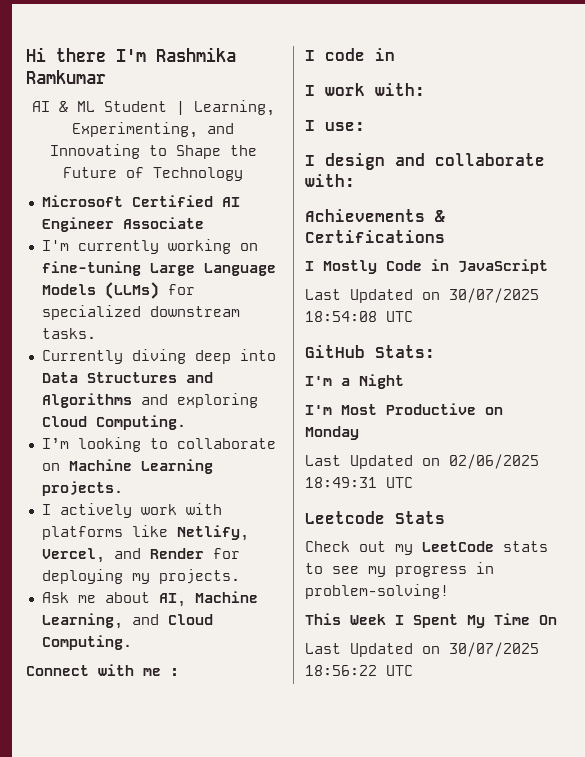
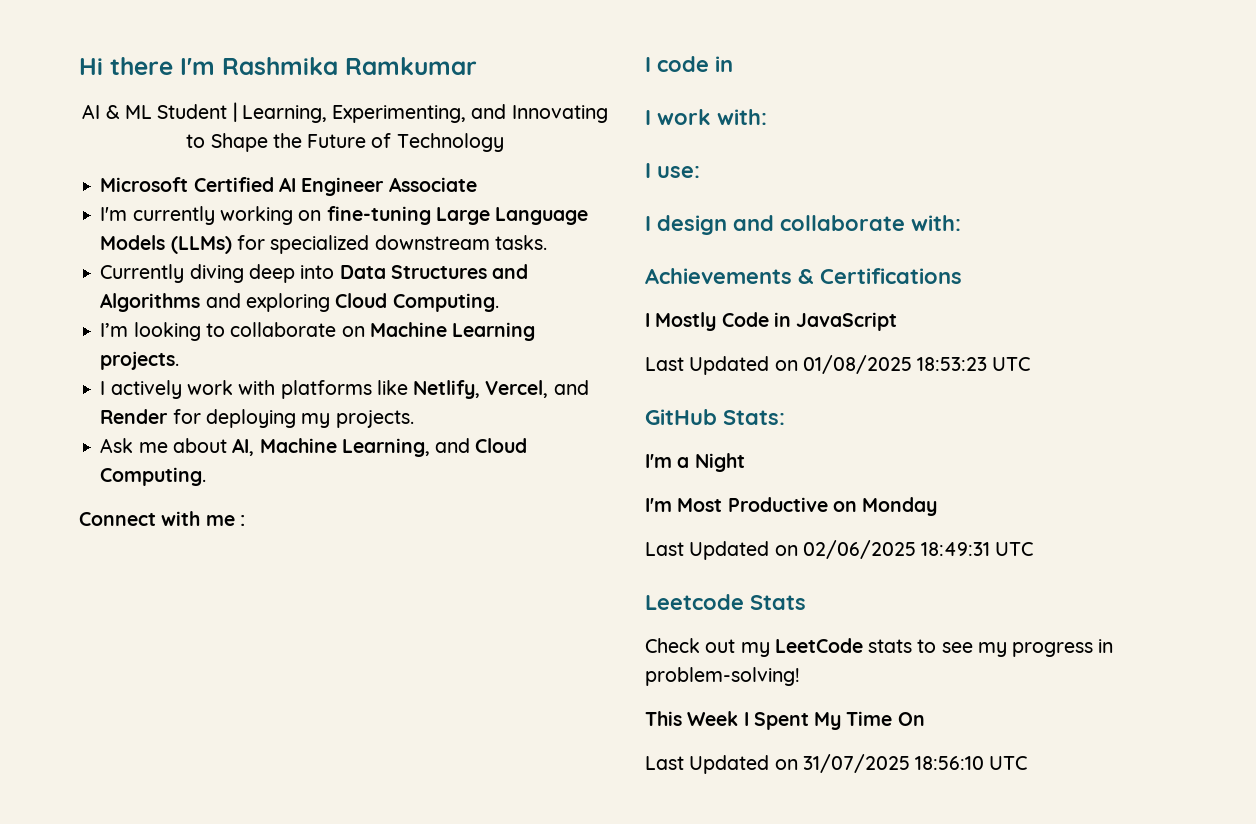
- Last Updated on 30/07/2025 18:54:08 UTC
+ Last Updated on 01/08/2025 18:53:23 UTC
- Last Updated on 30/07/2025 18:56:22 UTC
+ Last Updated on 31/07/2025 18:56:10 UTC

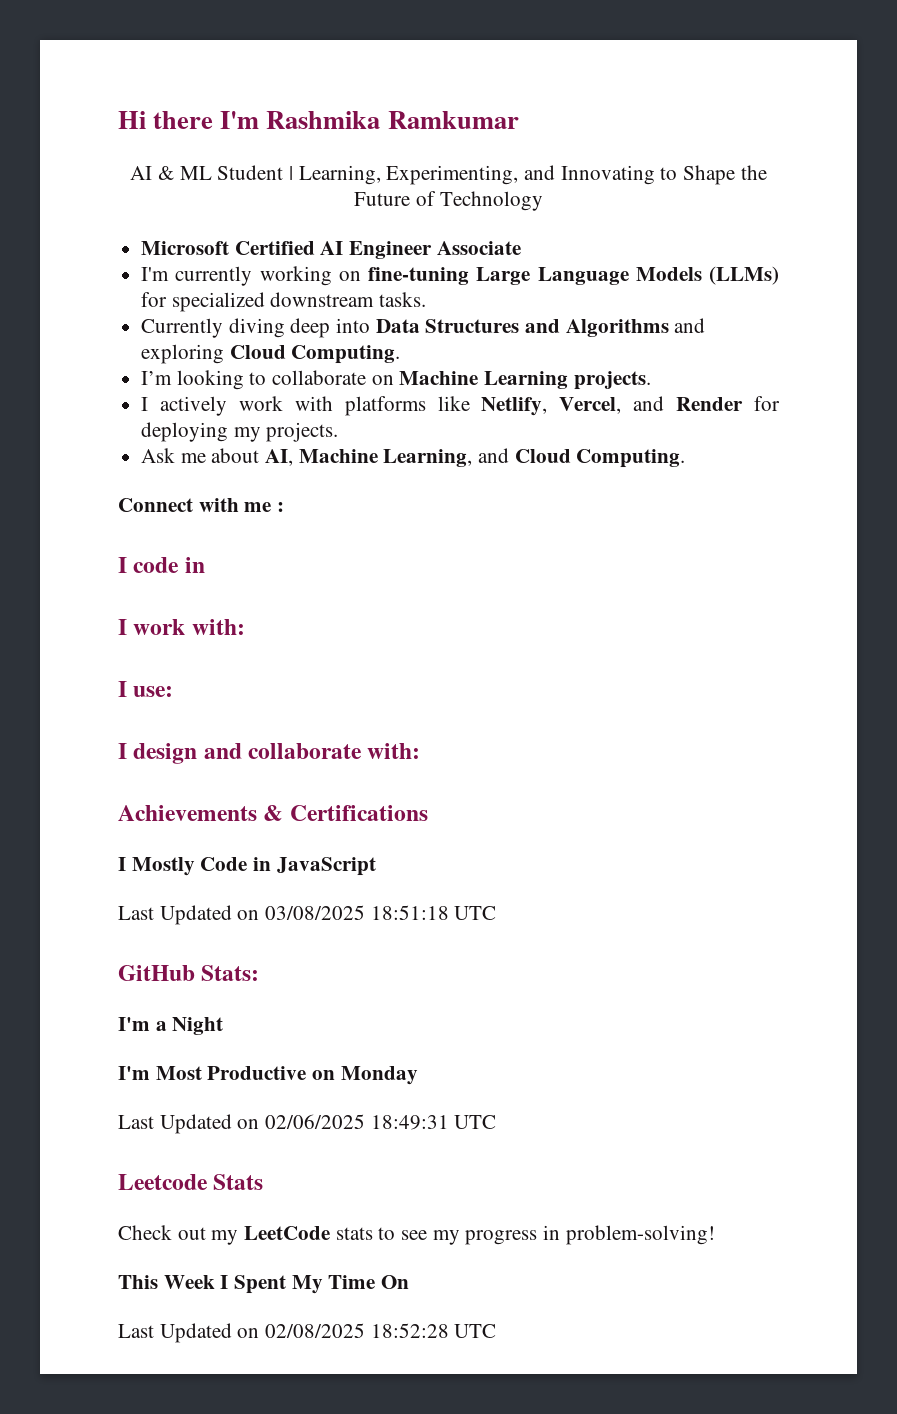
- Last Updated on 01/08/2025 18:53:23 UTC
+ Last Updated on 03/08/2025 18:51:18 UTC
- Last Updated on 31/07/2025 18:56:10 UTC
+ Last Updated on 02/08/2025 18:52:28 UTC

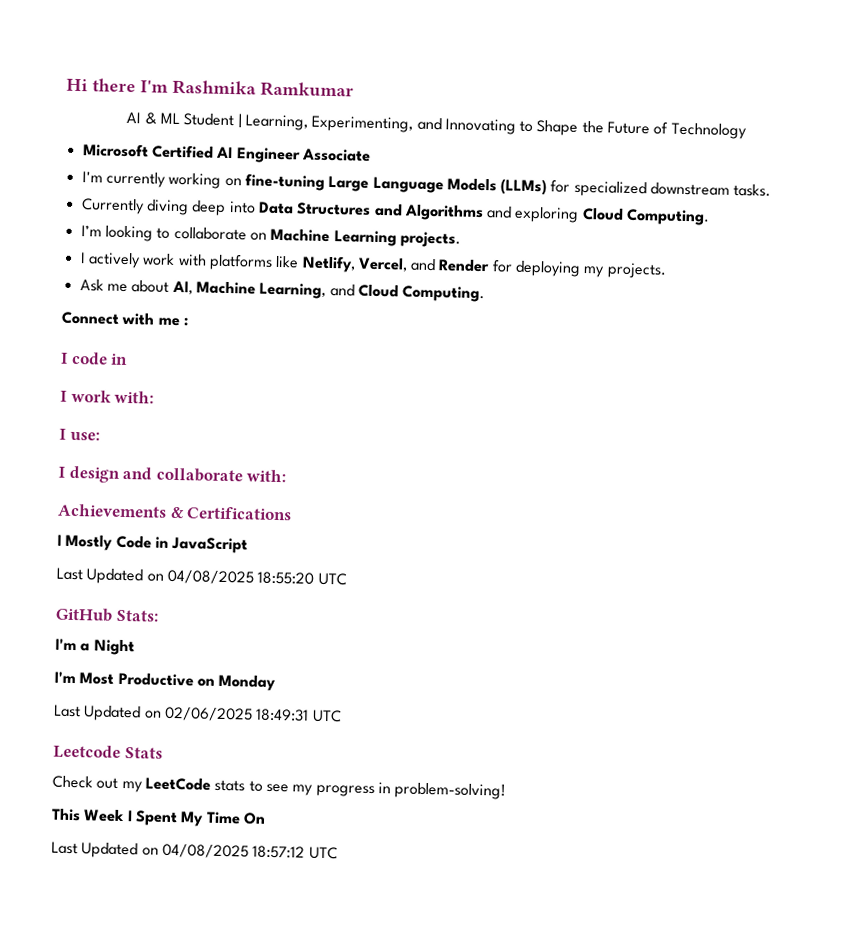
- Last Updated on 03/08/2025 18:51:18 UTC
+ Last Updated on 04/08/2025 18:55:20 UTC
- Last Updated on 02/08/2025 18:52:28 UTC
+ Last Updated on 04/08/2025 18:57:12 UTC

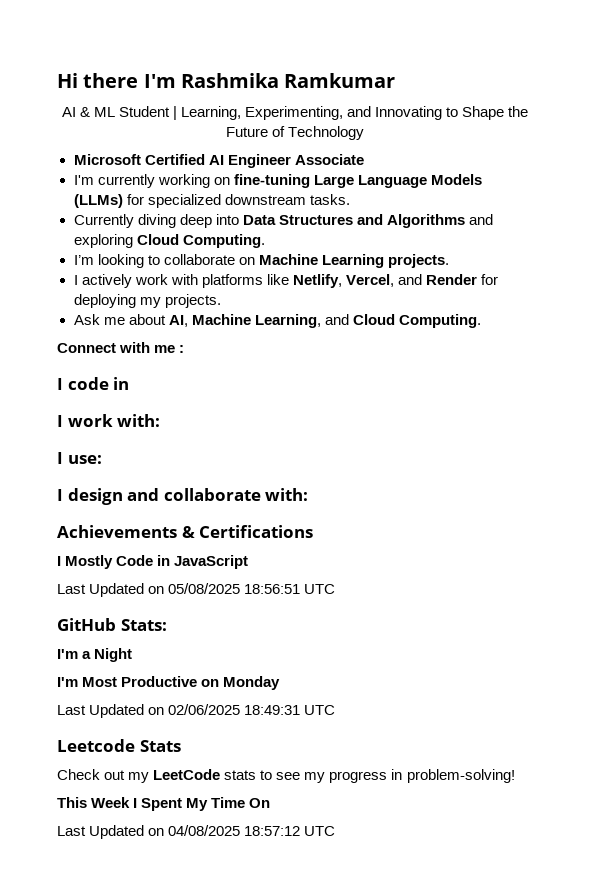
- Last Updated on 04/08/2025 18:55:20 UTC
+ Last Updated on 05/08/2025 18:56:51 UTC

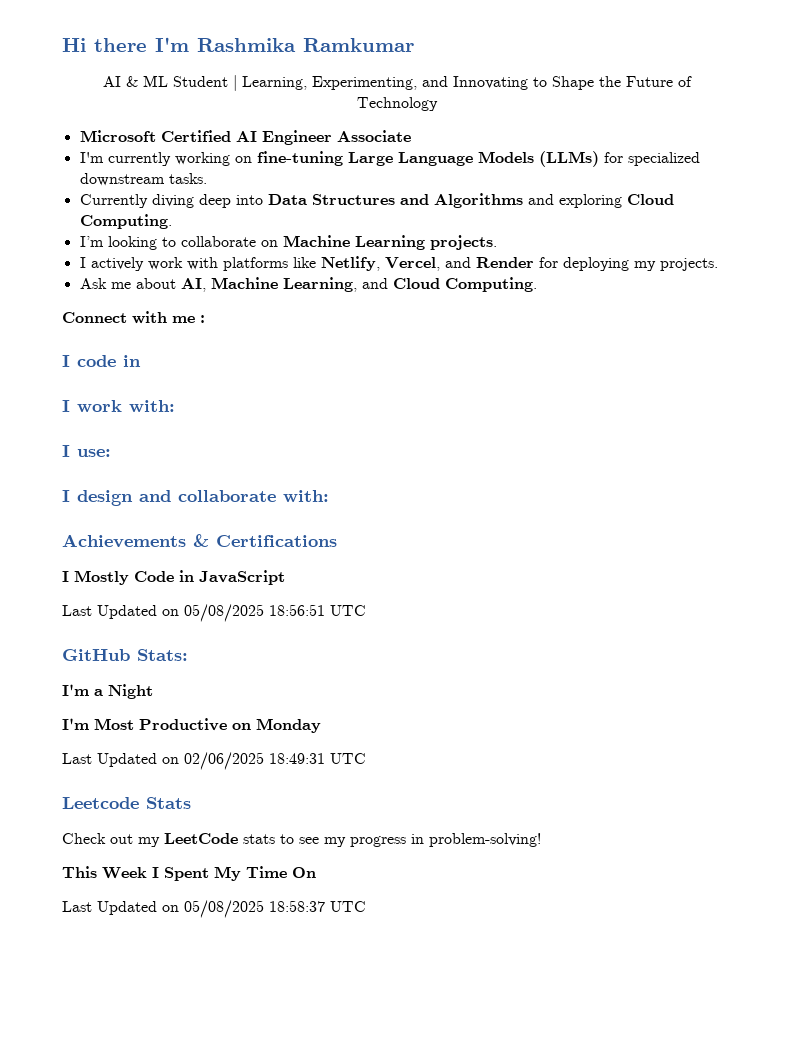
- Last Updated on 04/08/2025 18:57:12 UTC
+ Last Updated on 05/08/2025 18:58:37 UTC

